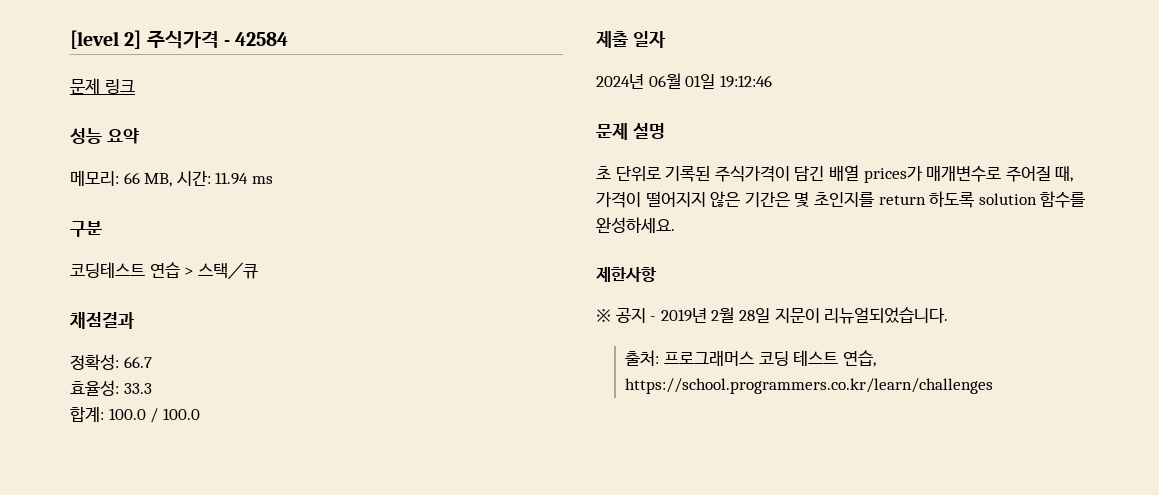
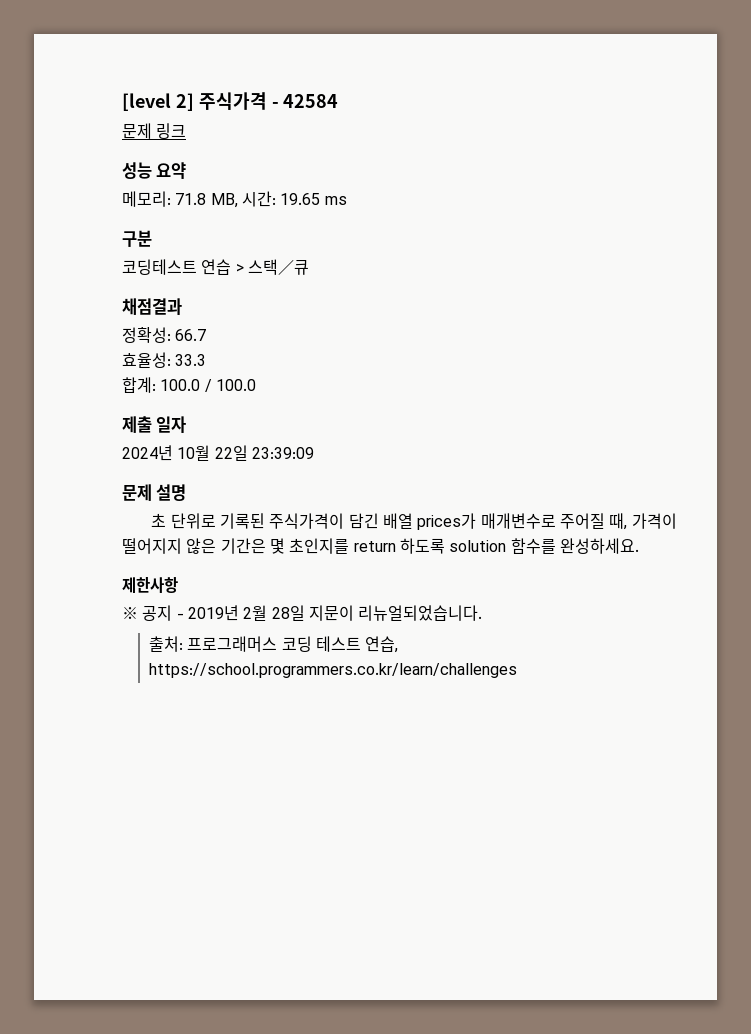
- 메모리: 66 MB, 시간: 11.94 ms
+ 메모리: 71.8 MB, 시간: 19.65 ms
- 2024년 06월 01일 19:12:46
+ 2024년 10월 22일 23:39:09

